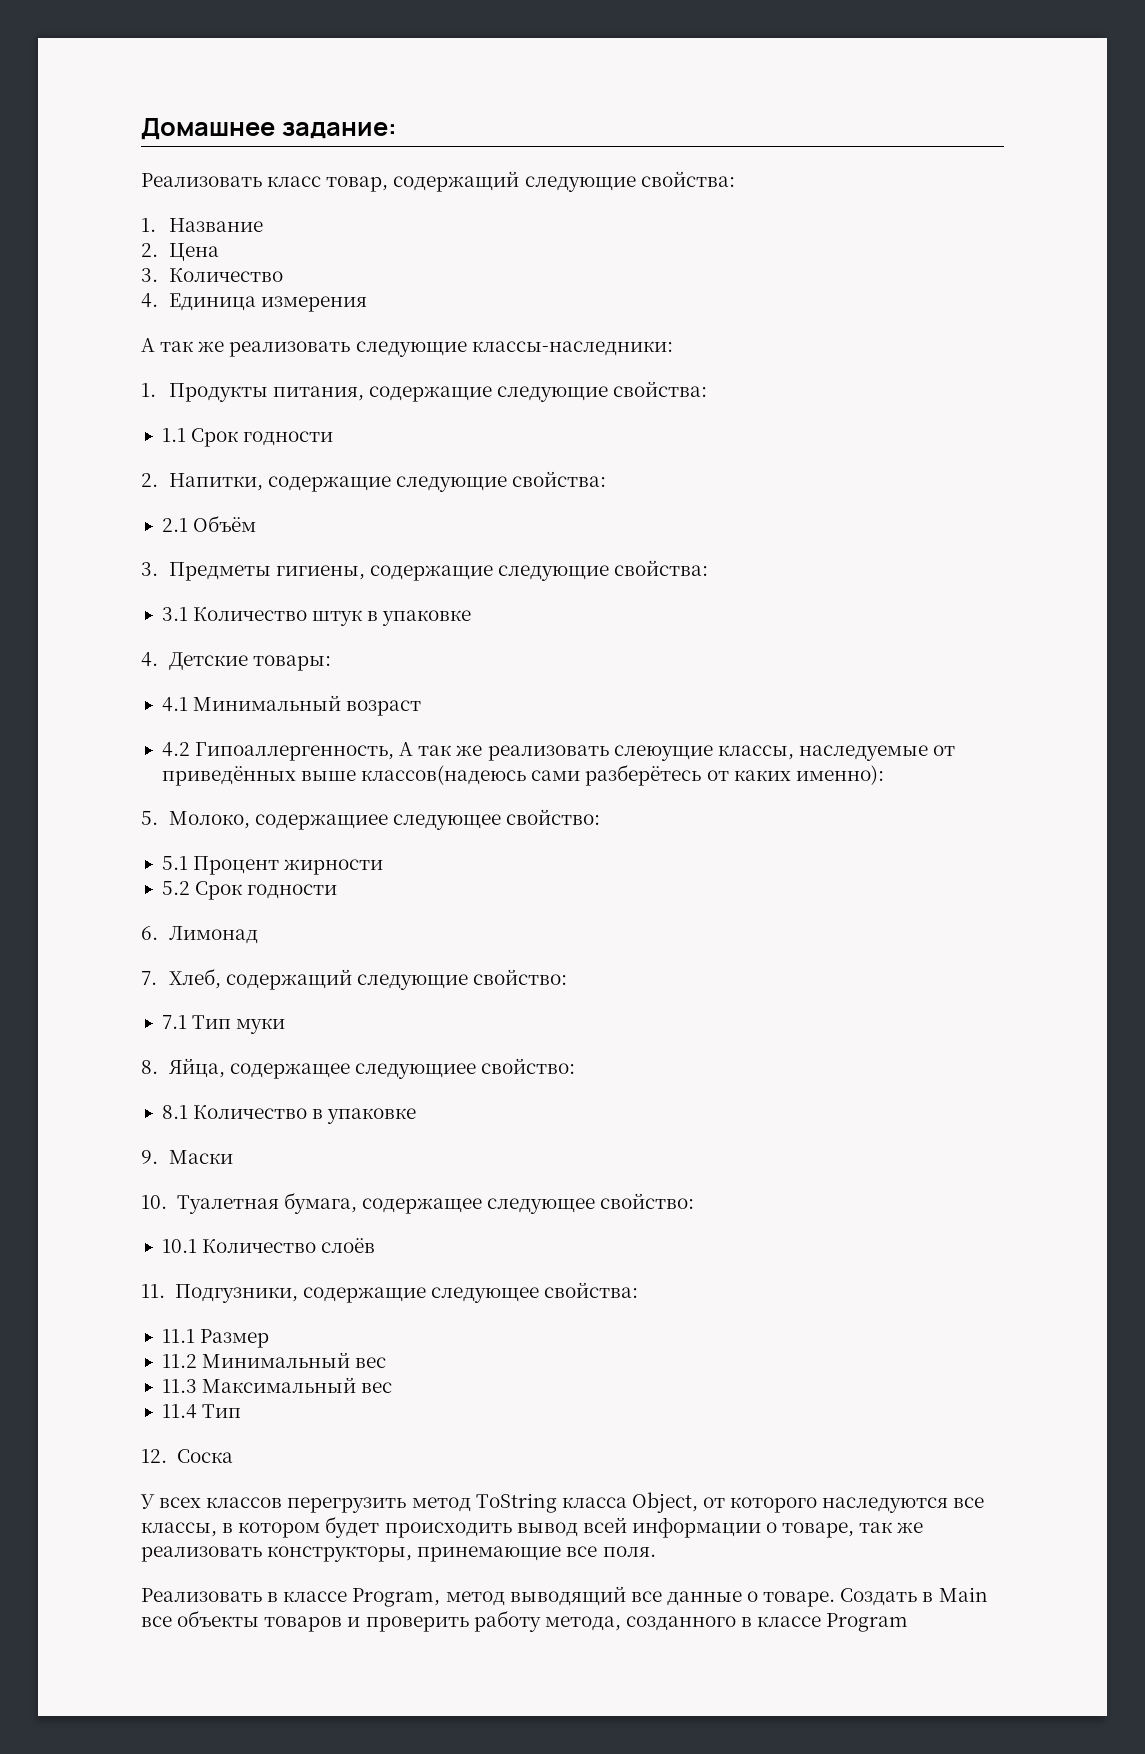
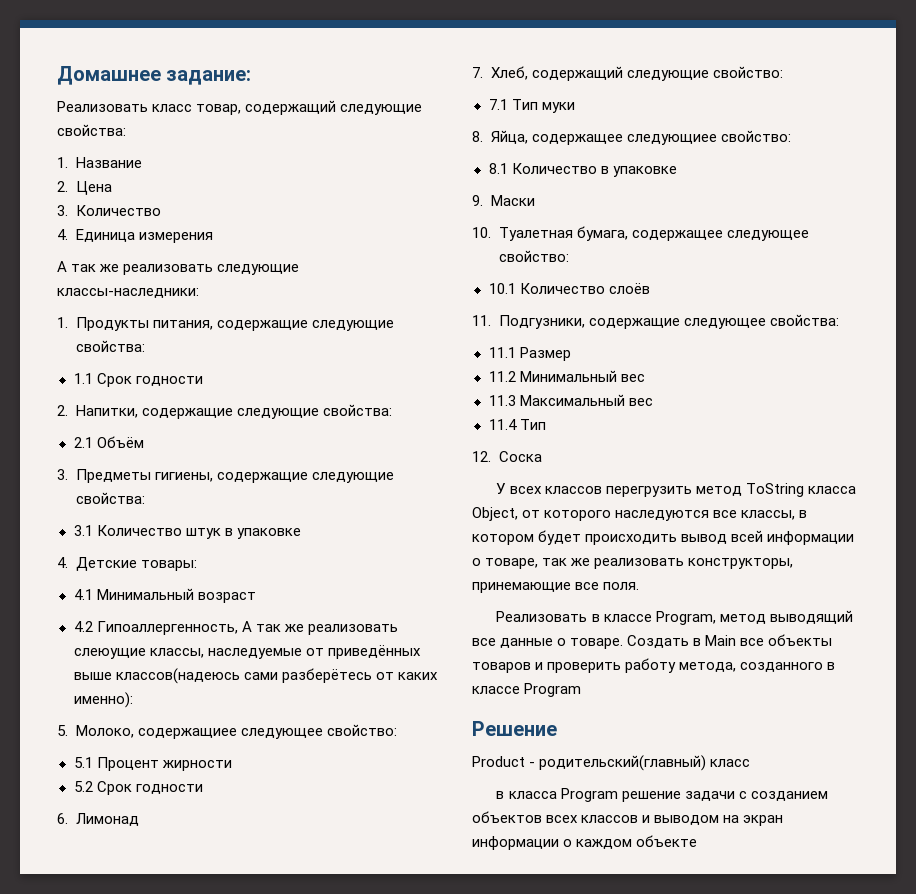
+ Решение
+ Product - родительский(главный) класс
+ в класса Program решение задачи с созданием объектов всех классов и выводом на экран информации о каждом объекте

